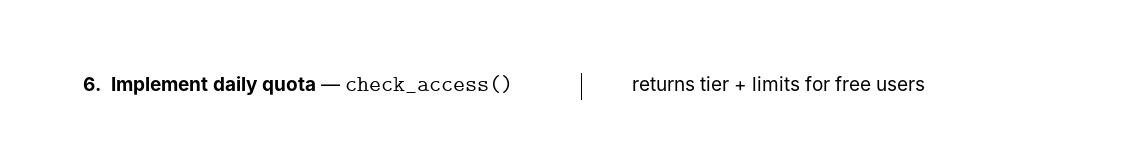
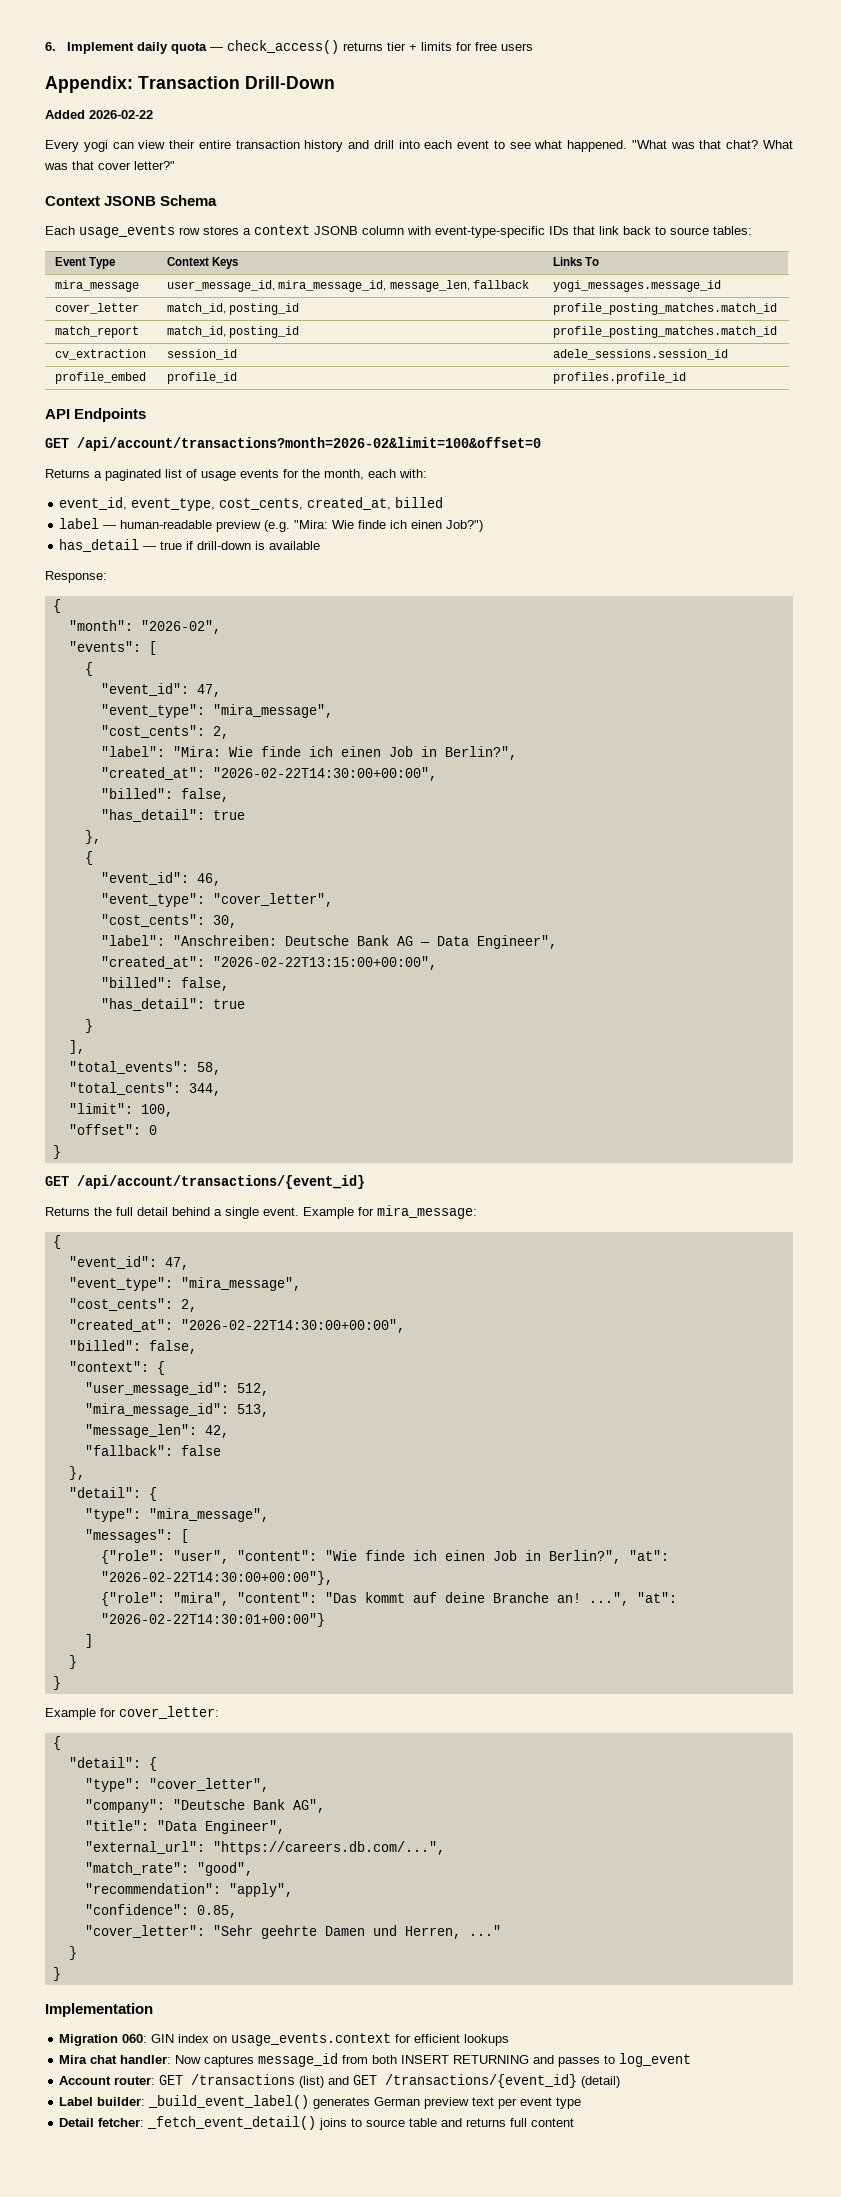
+ Appendix: Transaction Drill-Down
+ Added 2026-02-22
+ Every yogi can view their entire transaction history and drill into each event to see what happened. "What was that chat? What was that cover letter?"
+ Context JSONB Schema
+ Each usage_events row stores a context JSONB column with event-type-specific IDs that link back to source tables:
+ Event Type | Context Keys | Links To
+ mira_message | user_message_id, mira_message_id, message_len, fallback | yogi_messages.message_id
+ cover_letter | match_id, posting_id | profile_posting_matches.match_id
+ match_report | match_id, posting_id | profile_posting_matches.match_id
+ cv_extraction | session_id | adele_sessions.session_id
+ profile_embed | profile_id | profiles.profile_id
+ API Endpoints
+ GET /api/account/transactions?month=2026-02&limit=100&offset=0
+ Returns a paginated list of usage events for the month, each with:
+ event_id, event_type, cost_cents, created_at, billed
+ label — human-readable preview (e.g. "Mira: Wie finde ich einen Job?")
+ has_detail — true if drill-down is available
+ Response:
+ {
+ "month": "2026-02",
+ "events": [
+ {
+ "event_id": 47,
+ "event_type": "mira_message",
+ "cost_cents": 2,
+ "label": "Mira: Wie finde ich einen Job in Berlin?",
+ "created_at": "2026-02-22T14:30:00+00:00",
+ "billed": false,
+ "has_detail": true
+ },
+ {
+ "event_id": 46,
+ "event_type": "cover_letter",
+ "cost_cents": 30,
+ "label": "Anschreiben: Deutsche Bank AG — Data Engineer",
+ "created_at": "2026-02-22T13:15:00+00:00",
+ "billed": false,
+ "has_detail": true
+ }
+ ],
+ "total_events": 58,
+ "total_cents": 344,
+ "limit": 100,
+ "offset": 0
+ }
+ GET /api/account/transactions/{event_id}
+ Returns the full detail behind a single event. Example for mira_message:
+ {
+ "event_id": 47,
+ "event_type": "mira_message",
+ "cost_cents": 2,
+ "created_at": "2026-02-22T14:30:00+00:00",
+ "billed": false,
+ "context": {
+ "user_message_id": 512,
+ "mira_message_id": 513,
+ "message_len": 42,
+ "fallback": false
+ },
+ "detail": {
+ "type": "mira_message",
+ "messages": [
+ {"role": "user", "content": "Wie finde ich einen Job in Berlin?", "at": "2026-02-22T14:30:00+00:00"},
+ {"role": "mira", "content": "Das kommt auf deine Branche an! ...", "at": "2026-02-22T14:30:01+00:00"}
+ ]
+ }
+ }
+ Example for cover_letter:
+ {
+ "detail": {
+ "type": "cover_letter",
+ "company": "Deutsche Bank AG",
+ "title": "Data Engineer",
+ "external_url": "https://careers.db.com/...",
+ "match_rate": "good",
+ "recommendation": "apply",
+ "confidence": 0.85,
+ "cover_letter": "Sehr geehrte Damen und Herren, ..."
+ }
+ }
+ Implementation
+ Migration 060: GIN index on usage_events.context for efficient lookups
+ Mira chat handler: Now captures message_id from both INSERT RETURNING and passes to log_event
+ Account router: GET /transactions (list) and GET /transactions/{event_id} (detail)
+ Label builder: _build_event_label() generates German preview text per event type
+ Detail fetcher: _fetch_event_detail() joins to source table and returns full content

